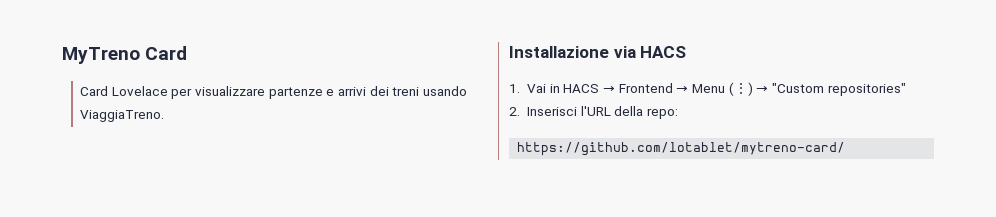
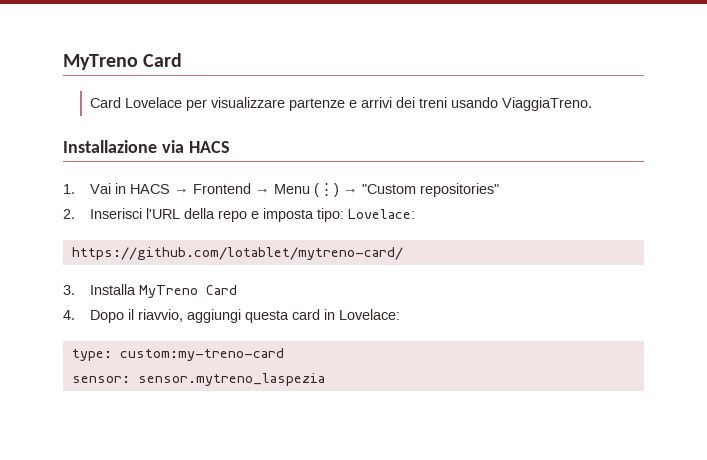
- 2. Inserisci l'URL della repo:
+ 2. Inserisci l'URL della repo e imposta tipo: Lovelace:
  https://github.com/lotablet/mytreno-card/
+ 3. Installa MyTreno Card
+ 4. Dopo il riavvio, aggiungi questa card in Lovelace:
+ type: custom:my-treno-card
+ sensor: sensor.mytreno_laspezia

